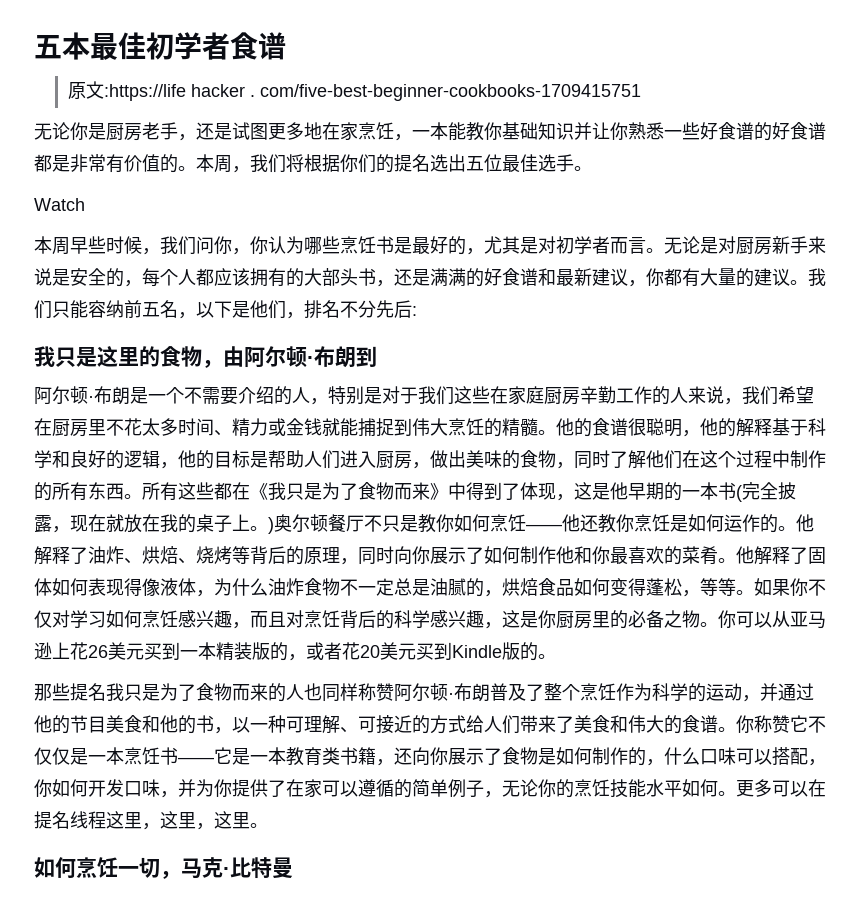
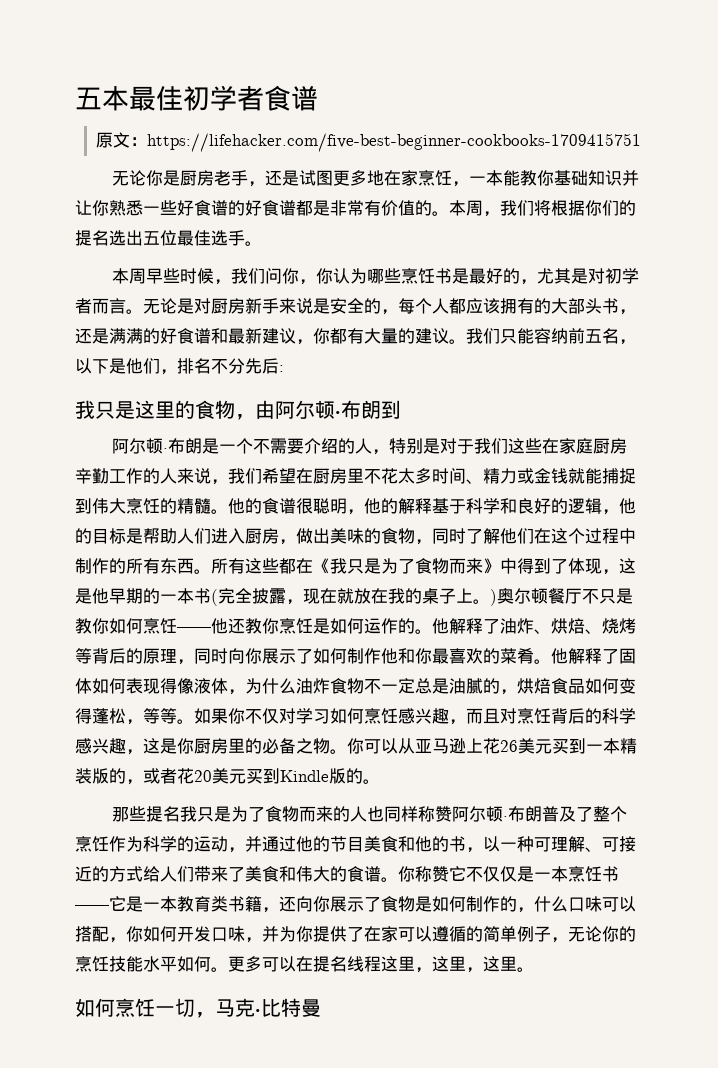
- 原文:https://life hacker . com/five-best-beginner-cookbooks-1709415751
+ 原文：https://lifehacker.com/five-best-beginner-cookbooks-1709415751
- Watch

